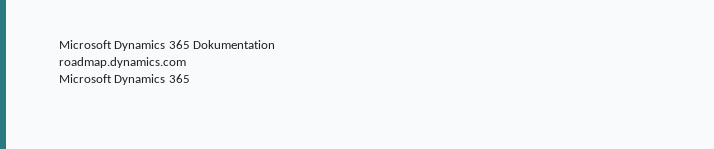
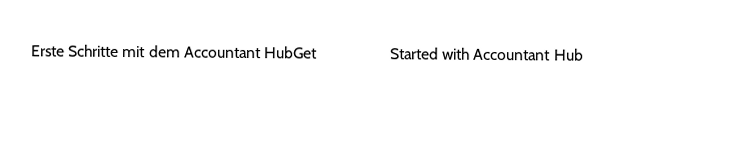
- Microsoft Dynamics 365 Dokumentation
- roadmap.dynamics.com
- Microsoft Dynamics 365
+ Erste Schritte mit dem Accountant HubGet Started with Accountant Hub

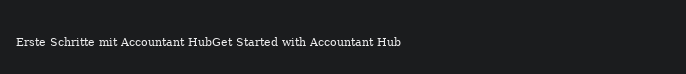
- Erste Schritte mit dem Accountant HubGet Started with Accountant Hub
+ Erste Schritte mit Accountant HubGet Started with Accountant Hub

